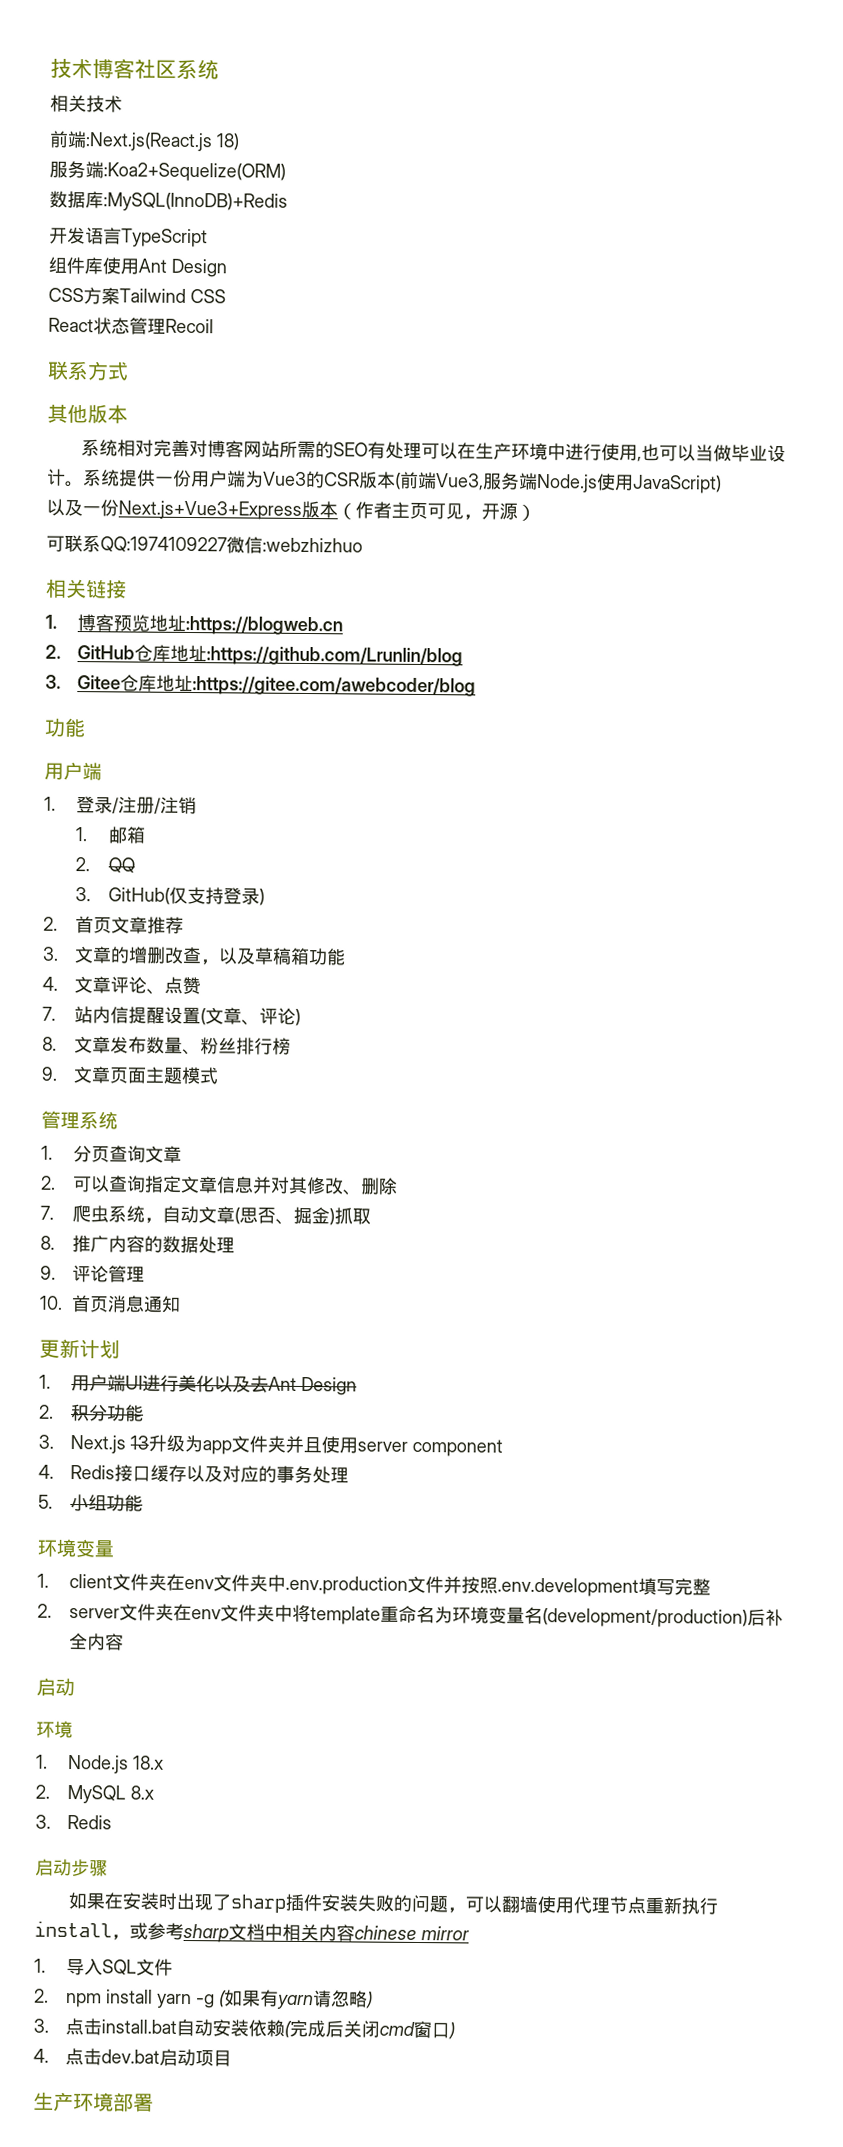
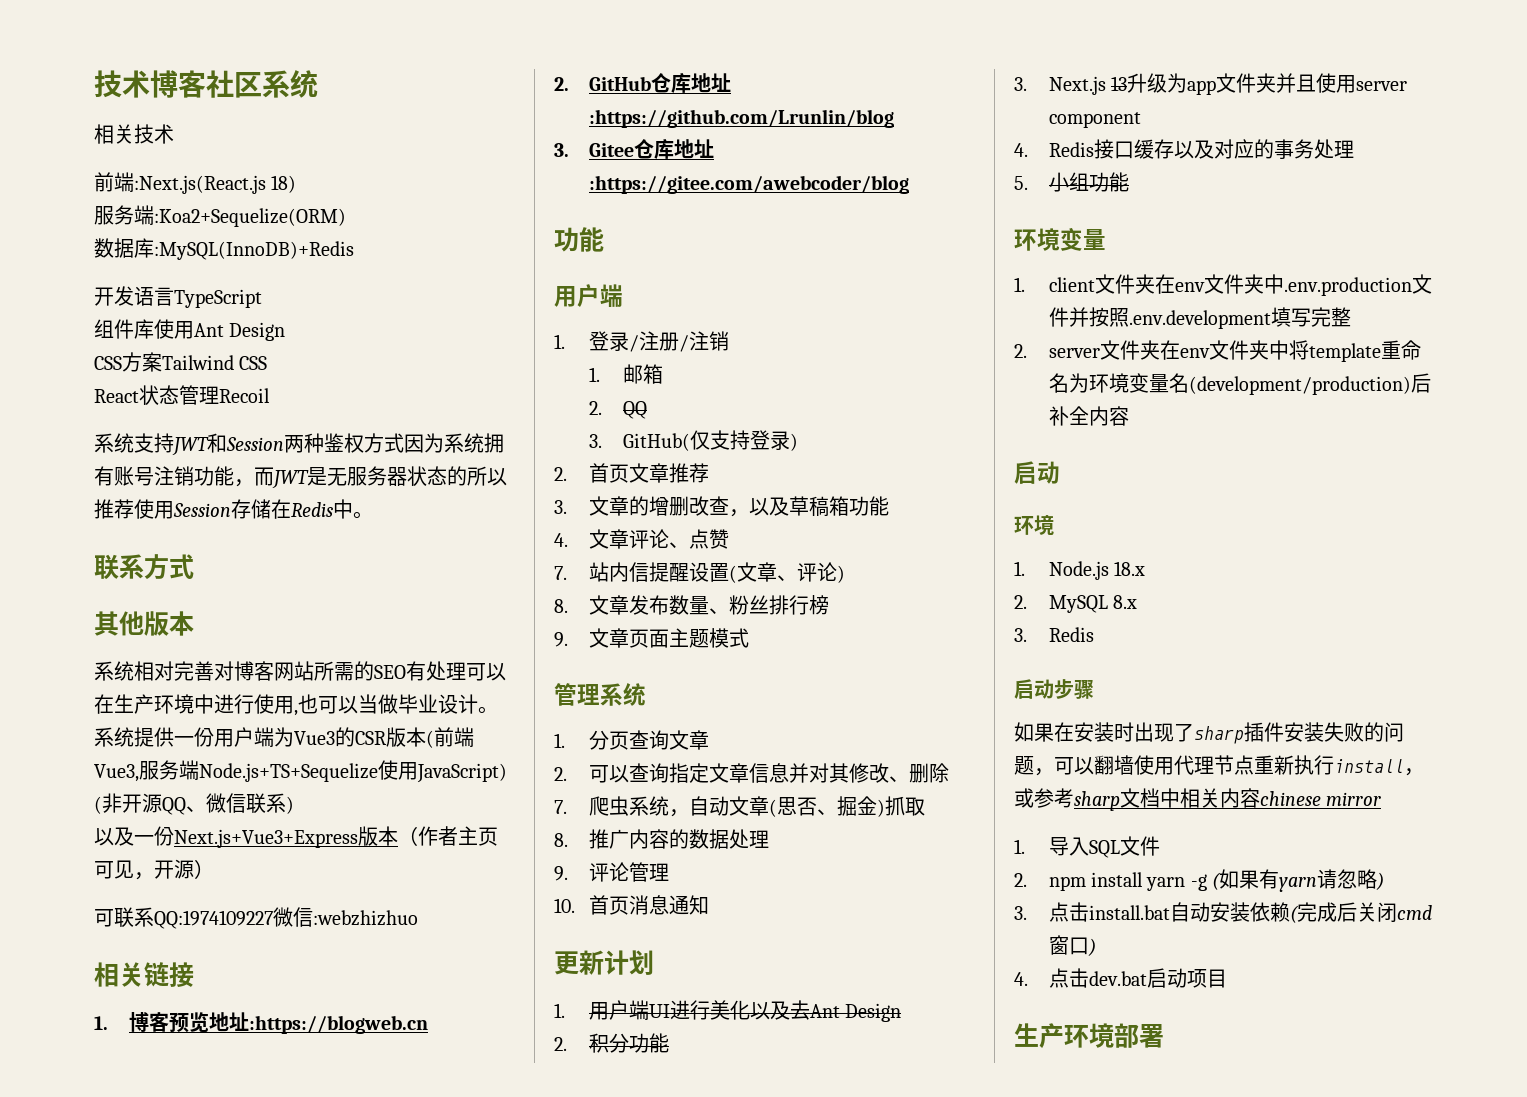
+ 系统支持JWT和Session两种鉴权方式因为系统拥有账号注销功能，而JWT是无服务器状态的所以推荐使用Session存储在Redis中。
- 系统提供一份用户端为Vue3的CSR版本(前端Vue3,服务端Node.js使用JavaScript)
+ 系统提供一份用户端为Vue3的CSR版本(前端Vue3,服务端Node.js+TS+Sequelize使用JavaScript) (非开源QQ、微信联系)

